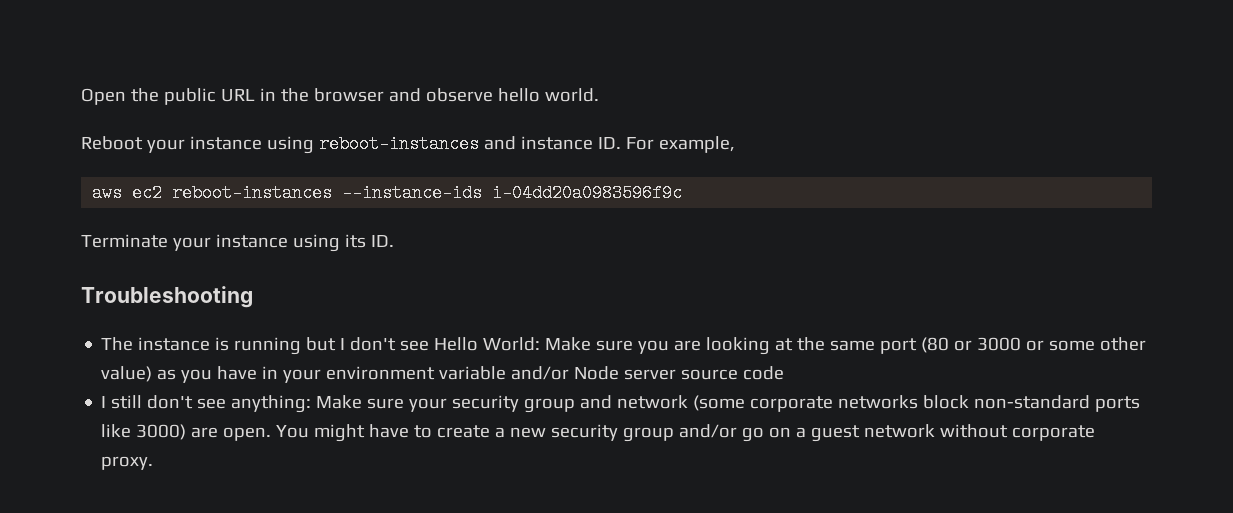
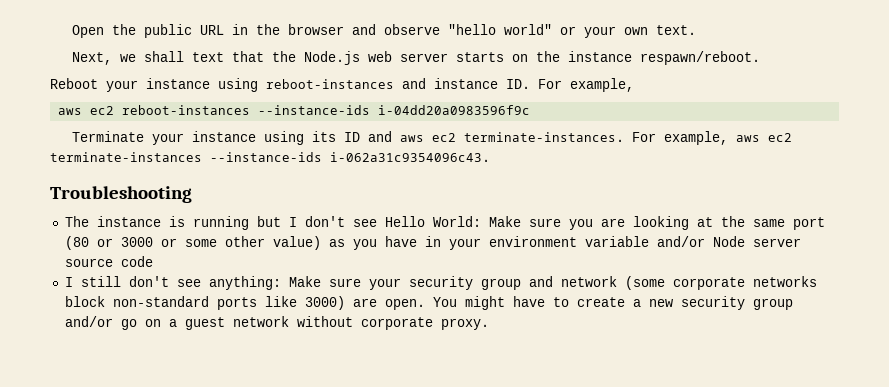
- Open the public URL in the browser and observe hello world.
+ Open the public URL in the browser and observe "hello world" or your own text.
+ Next, we shall text that the Node.js web server starts on the instance respawn/reboot.
- Terminate your instance using its ID.
+ Terminate your instance using its ID and aws ec2 terminate-instances. For example, aws ec2 terminate-instances --instance-ids i-062a31c9354096c43.

